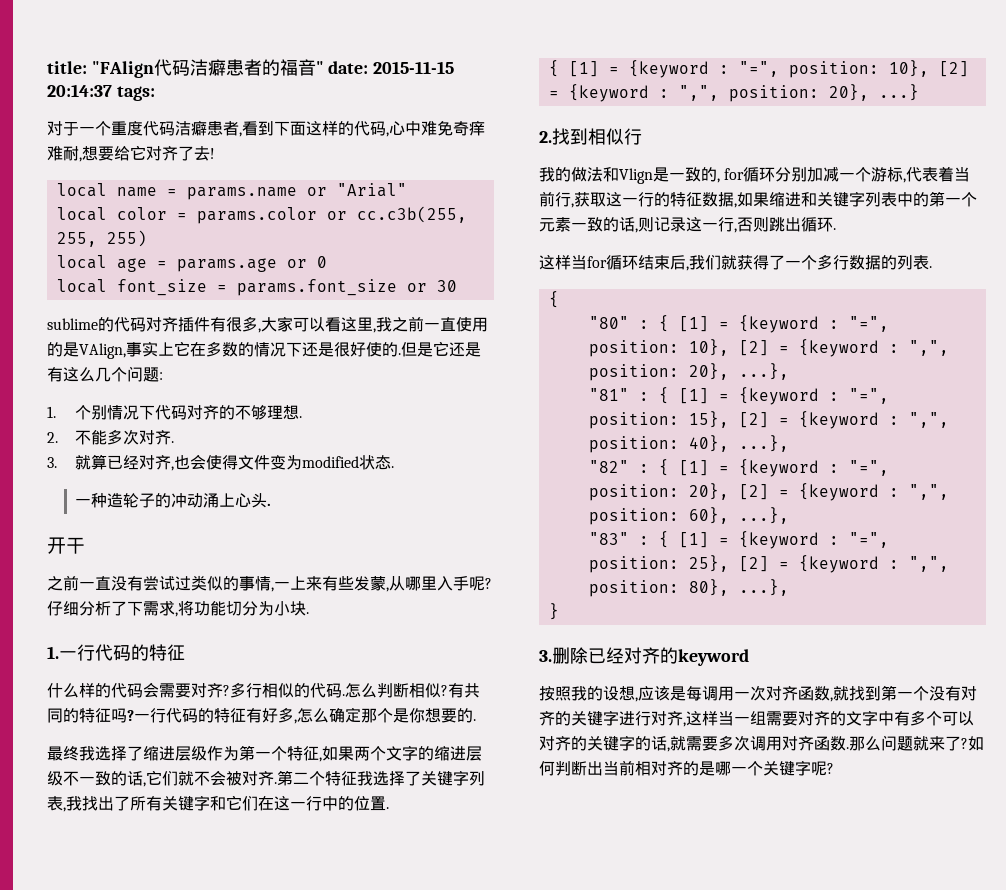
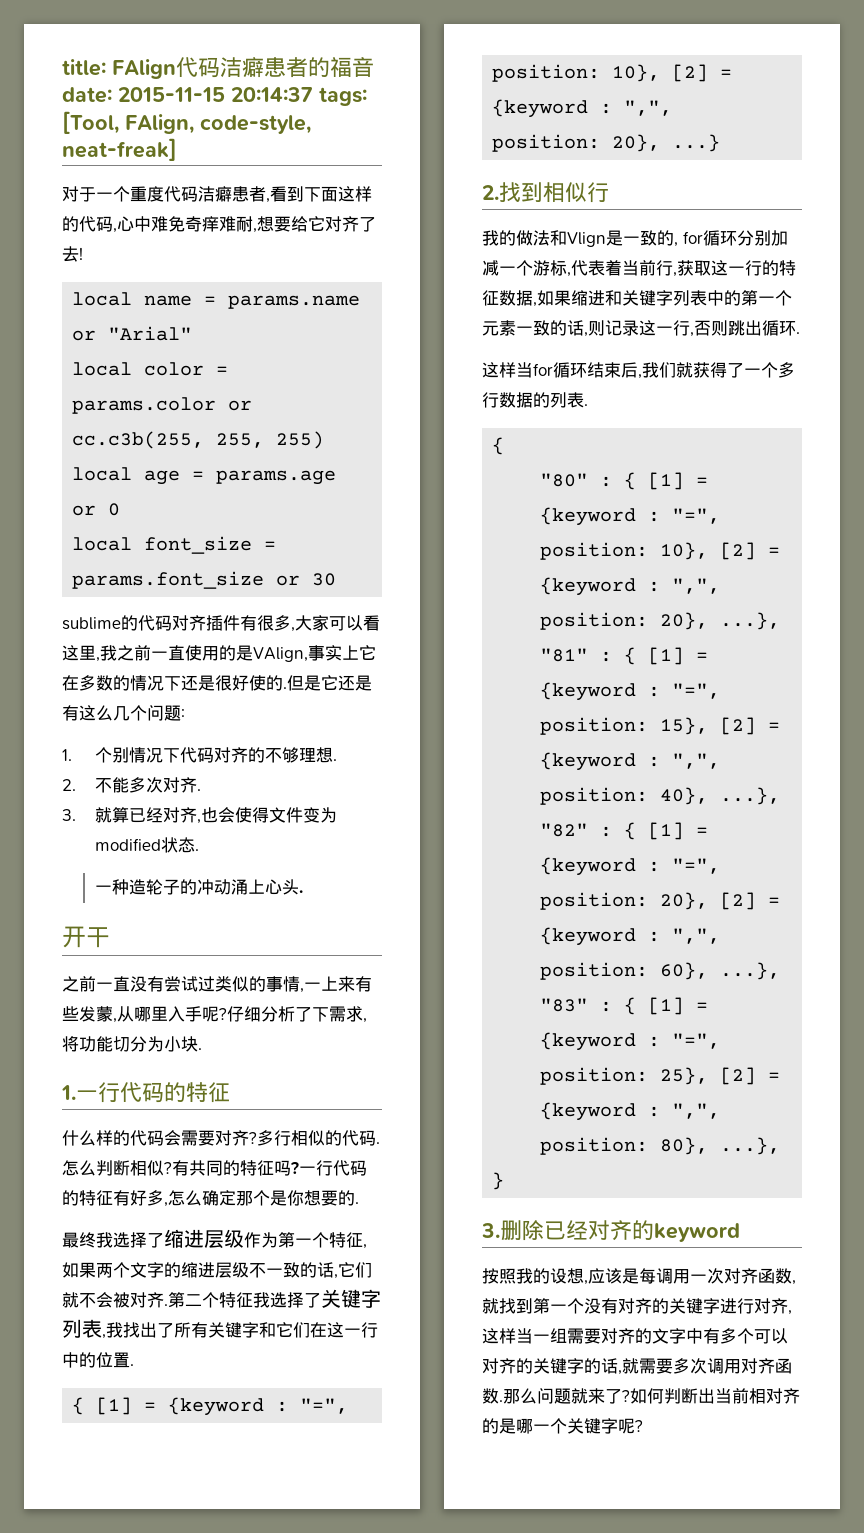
- title: "FAlign代码洁癖患者的福音" date: 2015-11-15 20:14:37 tags:
+ title: FAlign代码洁癖患者的福音date: 2015-11-15 20:14:37 tags: [Tool, FAlign, code-style, neat-freak]

